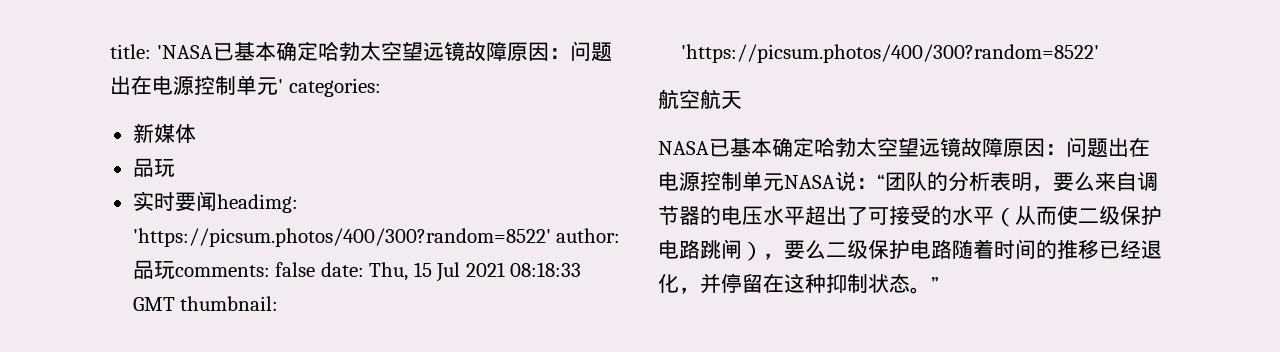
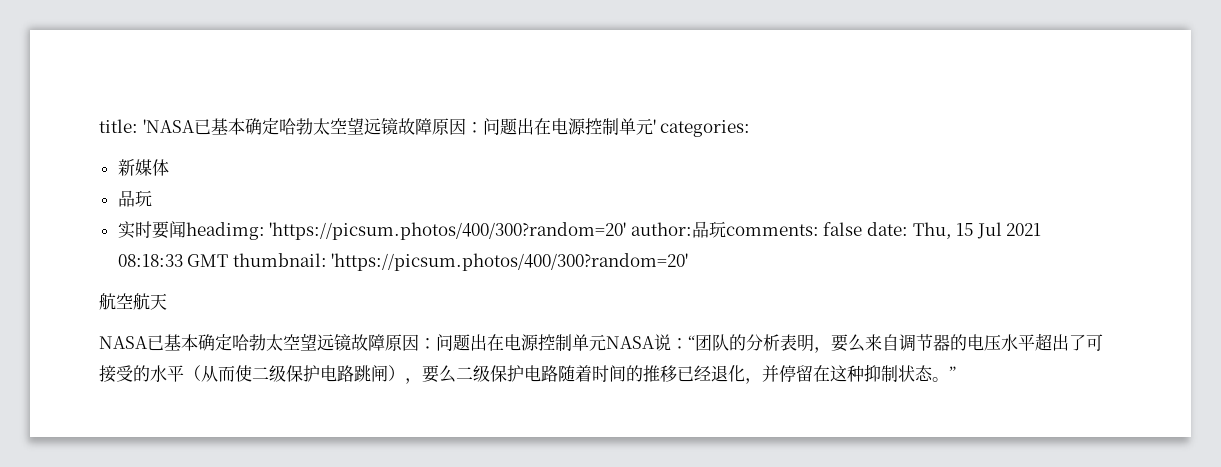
- 实时要闻headimg: 'https://picsum.photos/400/300?random=8522' author:品玩comments: false date: Thu, 15 Jul 2021 08:18:33 GMT thumbnail: 'https://picsum.photos/400/300?random=8522'
+ 实时要闻headimg: 'https://picsum.photos/400/300?random=20' author:品玩comments: false date: Thu, 15 Jul 2021 08:18:33 GMT thumbnail: 'https://picsum.photos/400/300?random=20'

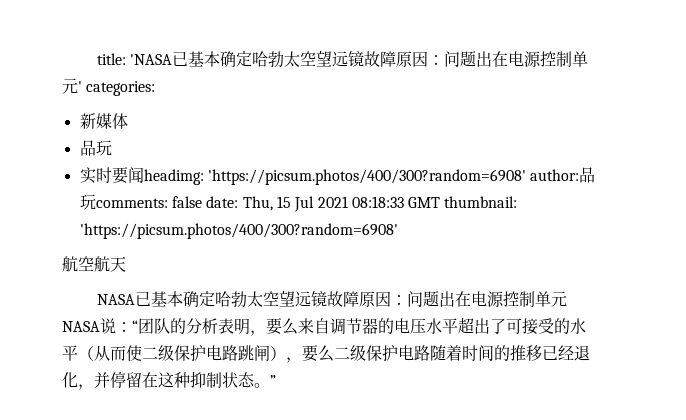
- 实时要闻headimg: 'https://picsum.photos/400/300?random=20' author:品玩comments: false date: Thu, 15 Jul 2021 08:18:33 GMT thumbnail: 'https://picsum.photos/400/300?random=20'
+ 实时要闻headimg: 'https://picsum.photos/400/300?random=6908' author:品玩comments: false date: Thu, 15 Jul 2021 08:18:33 GMT thumbnail: 'https://picsum.photos/400/300?random=6908'

